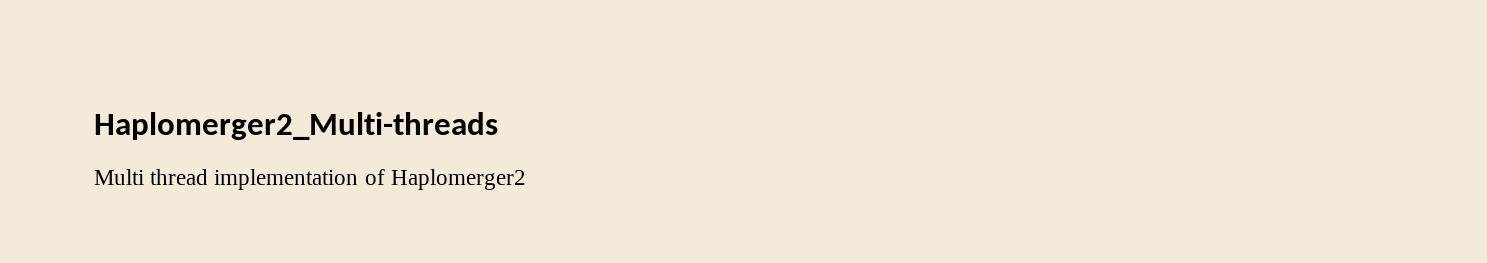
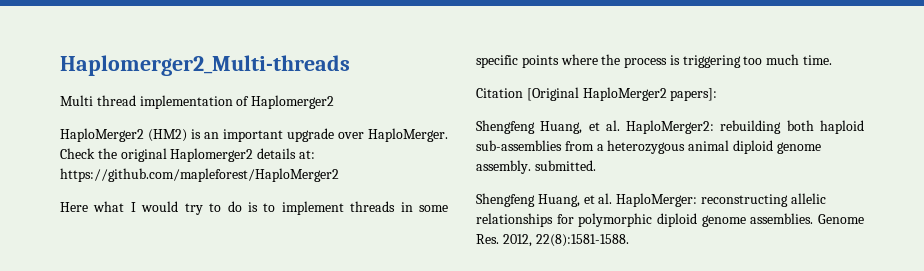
+ HaploMerger2 (HM2) is an important upgrade over HaploMerger. Check the original Haplomerger2 details at: https://github.com/mapleforest/HaploMerger2
+ Here what I would try to do is to implement threads in some specific points where the process is triggering too much time.
+ Citation [Original HaploMerger2 papers]:
+ Shengfeng Huang, et al. HaploMerger2: rebuilding both haploid sub-assemblies from a heterozygous animal diploid genome assembly. submitted.
+ Shengfeng Huang, et al. HaploMerger: reconstructing allelic relationships for polymorphic diploid genome assemblies. Genome Res. 2012, 22(8):1581-1588.

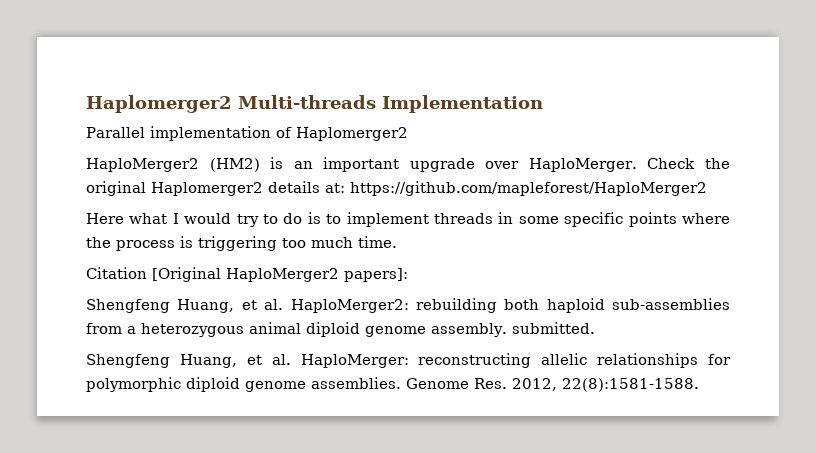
- Haplomerger2_Multi-threads
- Multi thread implementation of Haplomerger2
+ Haplomerger2 Multi-threads Implementation
+ Parallel implementation of Haplomerger2

